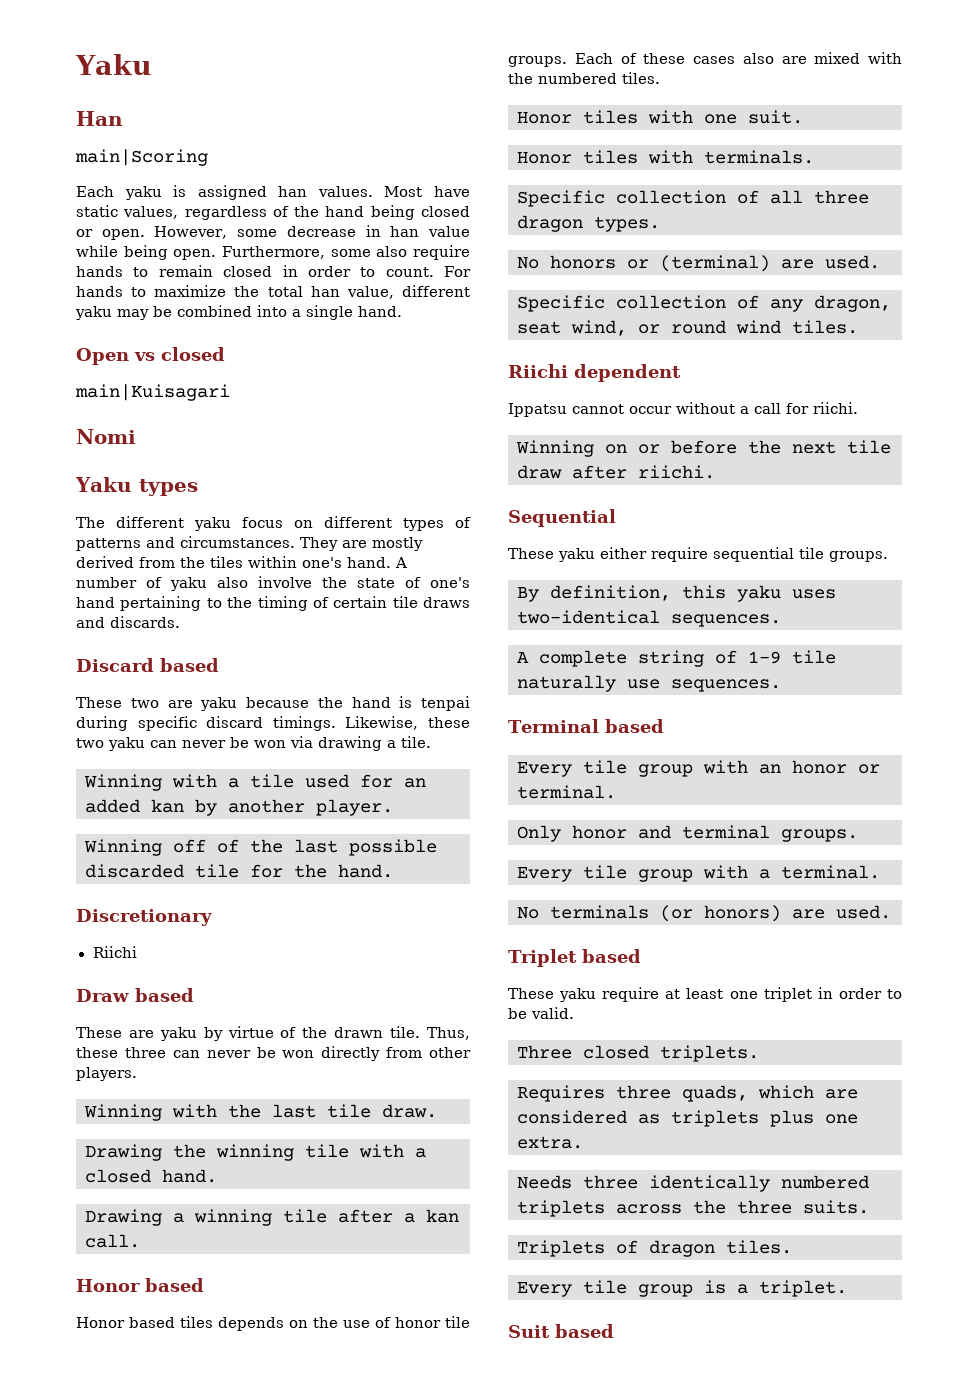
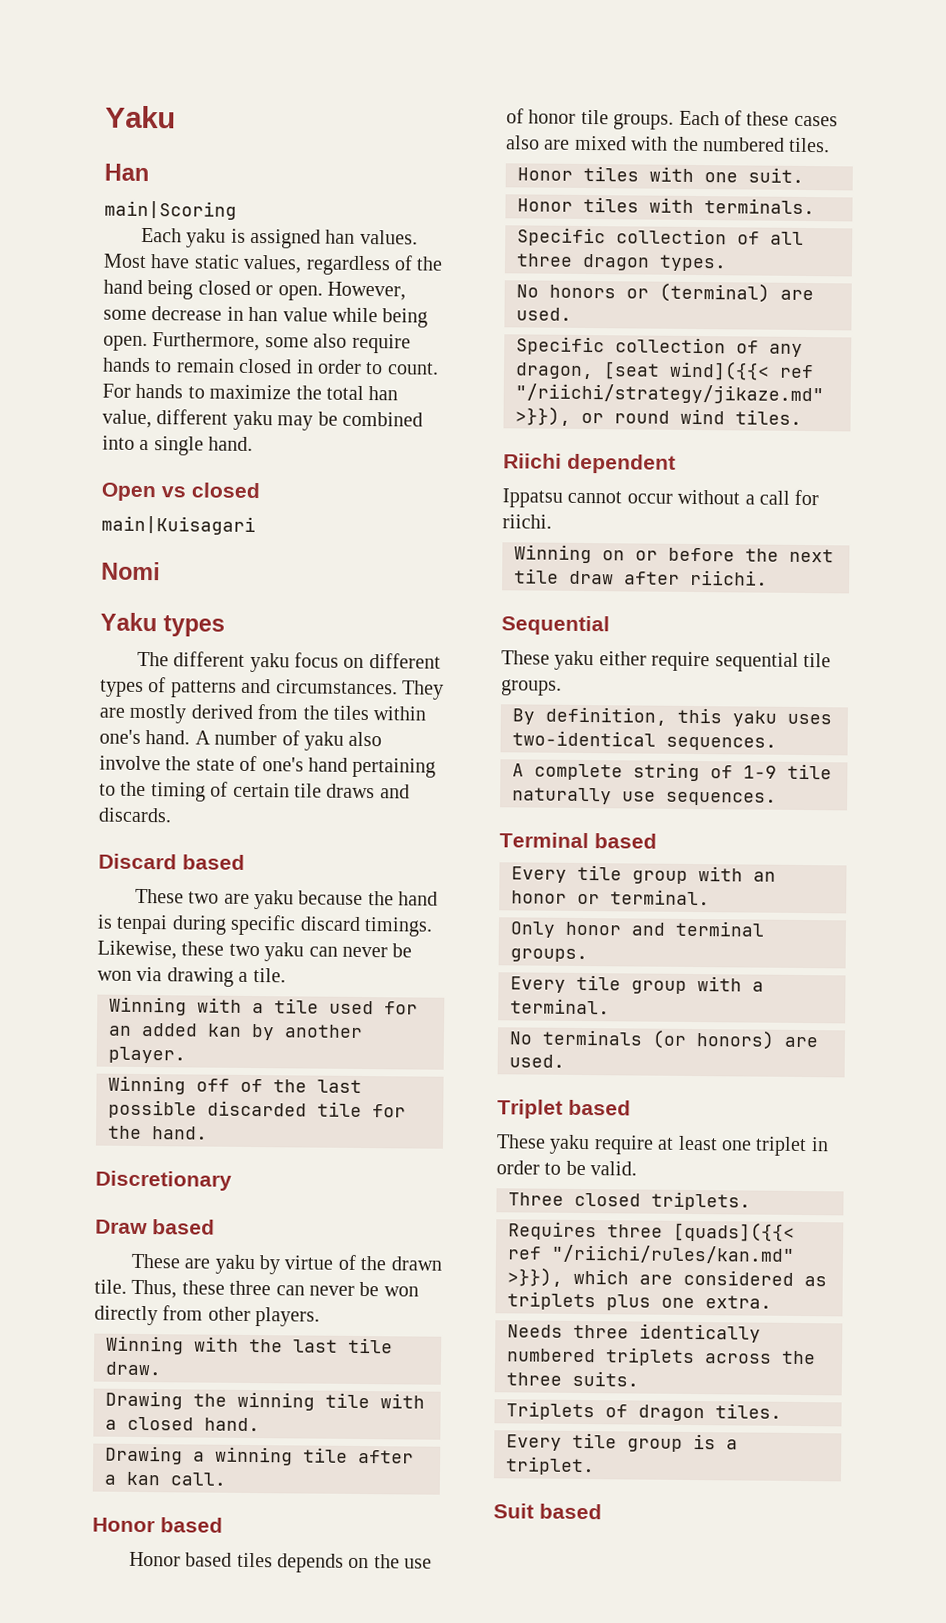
  Discretionary
- Riichi
- Specific collection of any dragon, seat wind, or round wind tiles.
+ Specific collection of any dragon, [seat wind]({{< ref "/riichi/strategy/jikaze.md" >}}), or round wind tiles.
- Requires three quads, which are considered as triplets plus one extra.
+ Requires three [quads]({{< ref "/riichi/rules/kan.md" >}}), which are considered as triplets plus one extra.

